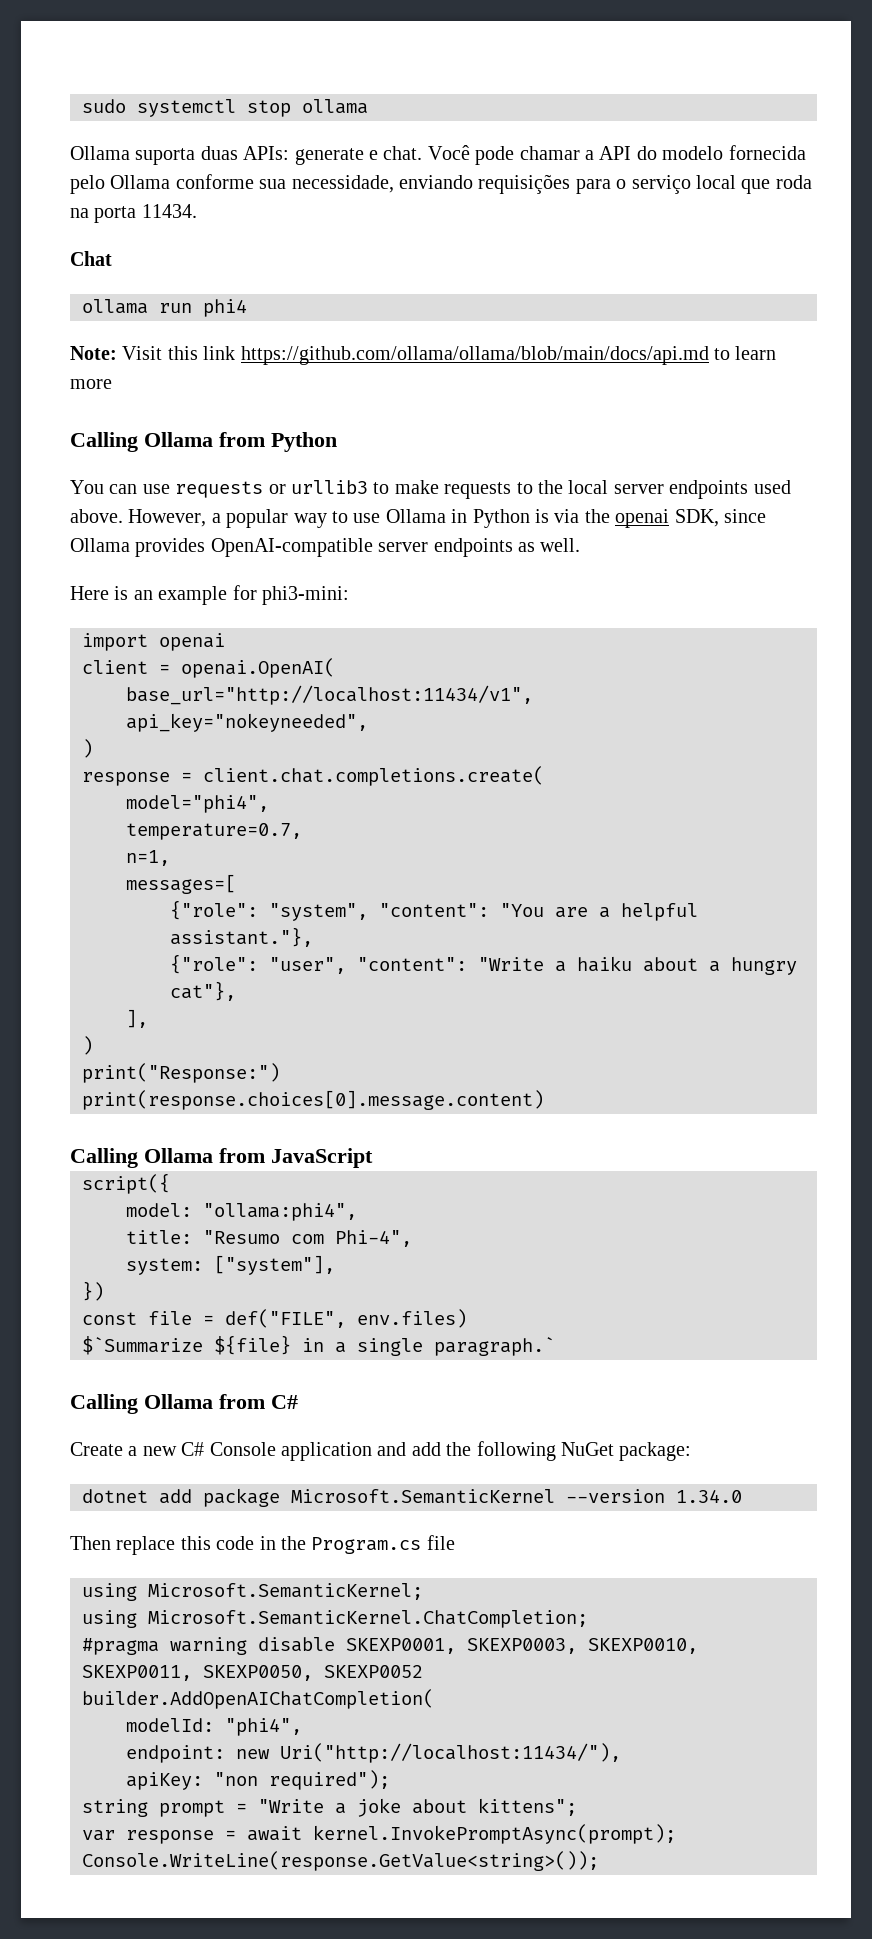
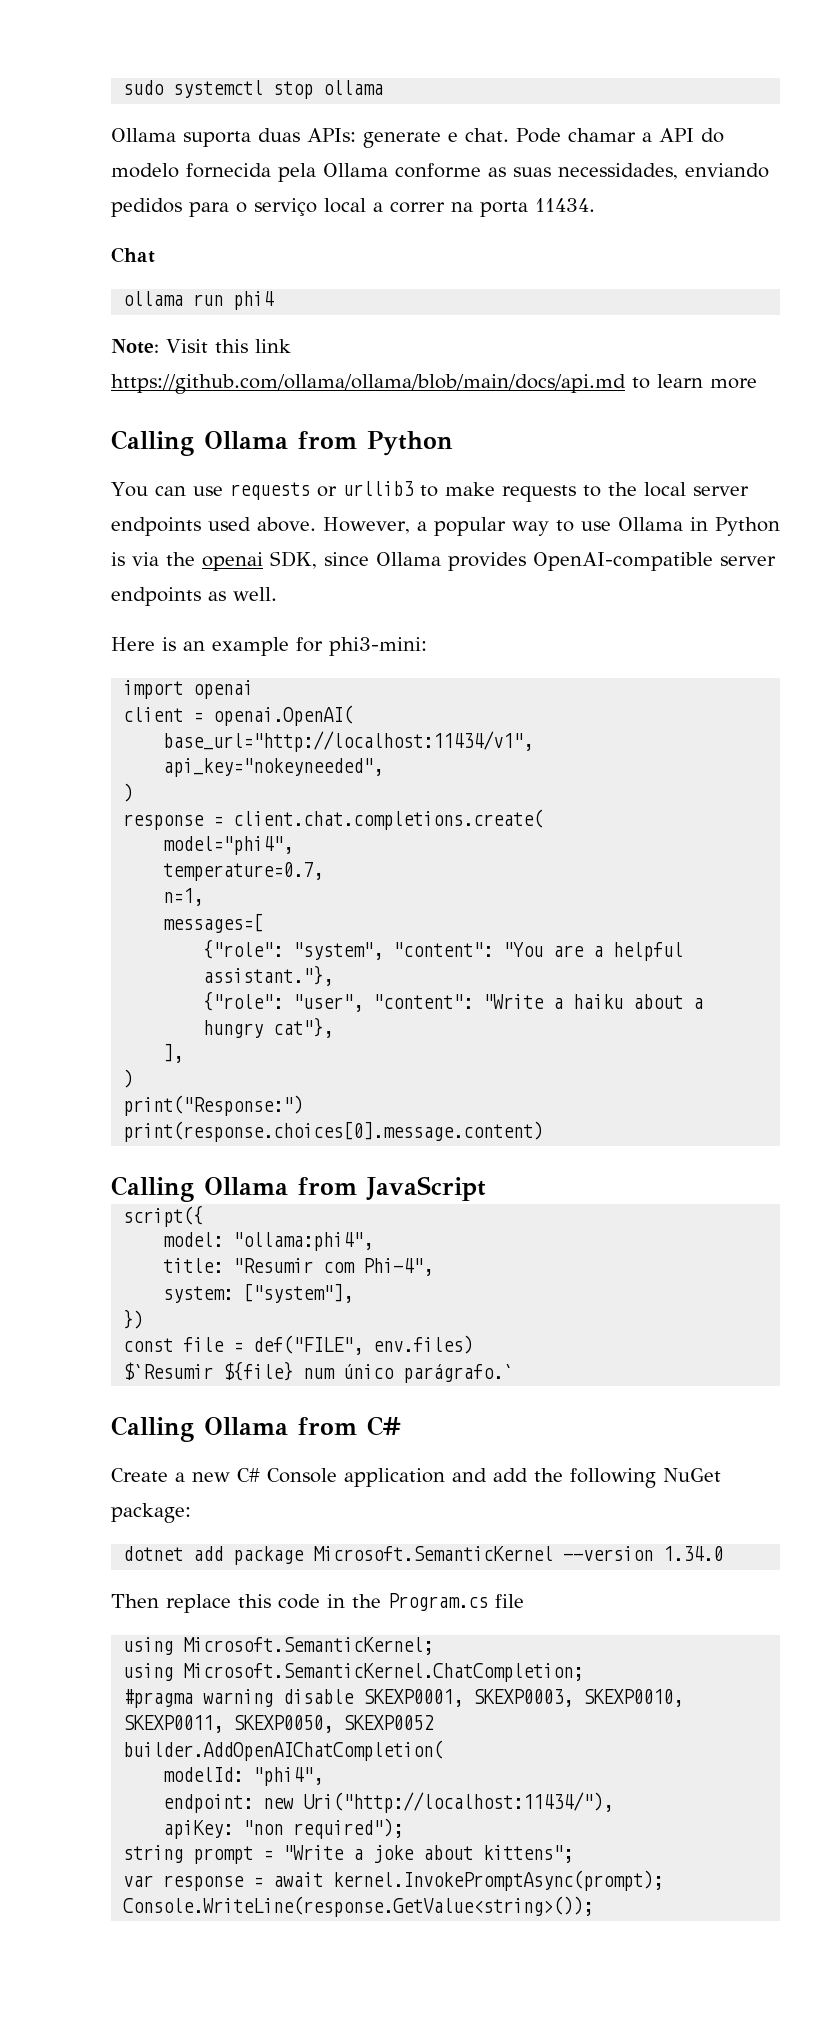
- Você pode chamar a API do modelo fornecida pelo Ollama conforme sua necessidade, enviando requisições para o serviço local que roda na porta 11434.
+ Pode chamar a API do modelo fornecida pela Ollama conforme as suas necessidades, enviando pedidos para o serviço local a correr na porta 11434.
- title: "Resumo com Phi-4",
+ title: "Resumir com Phi-4",
- $`Summarize ${file} in a single paragraph.`
+ $`Resumir ${file} num único parágrafo.`

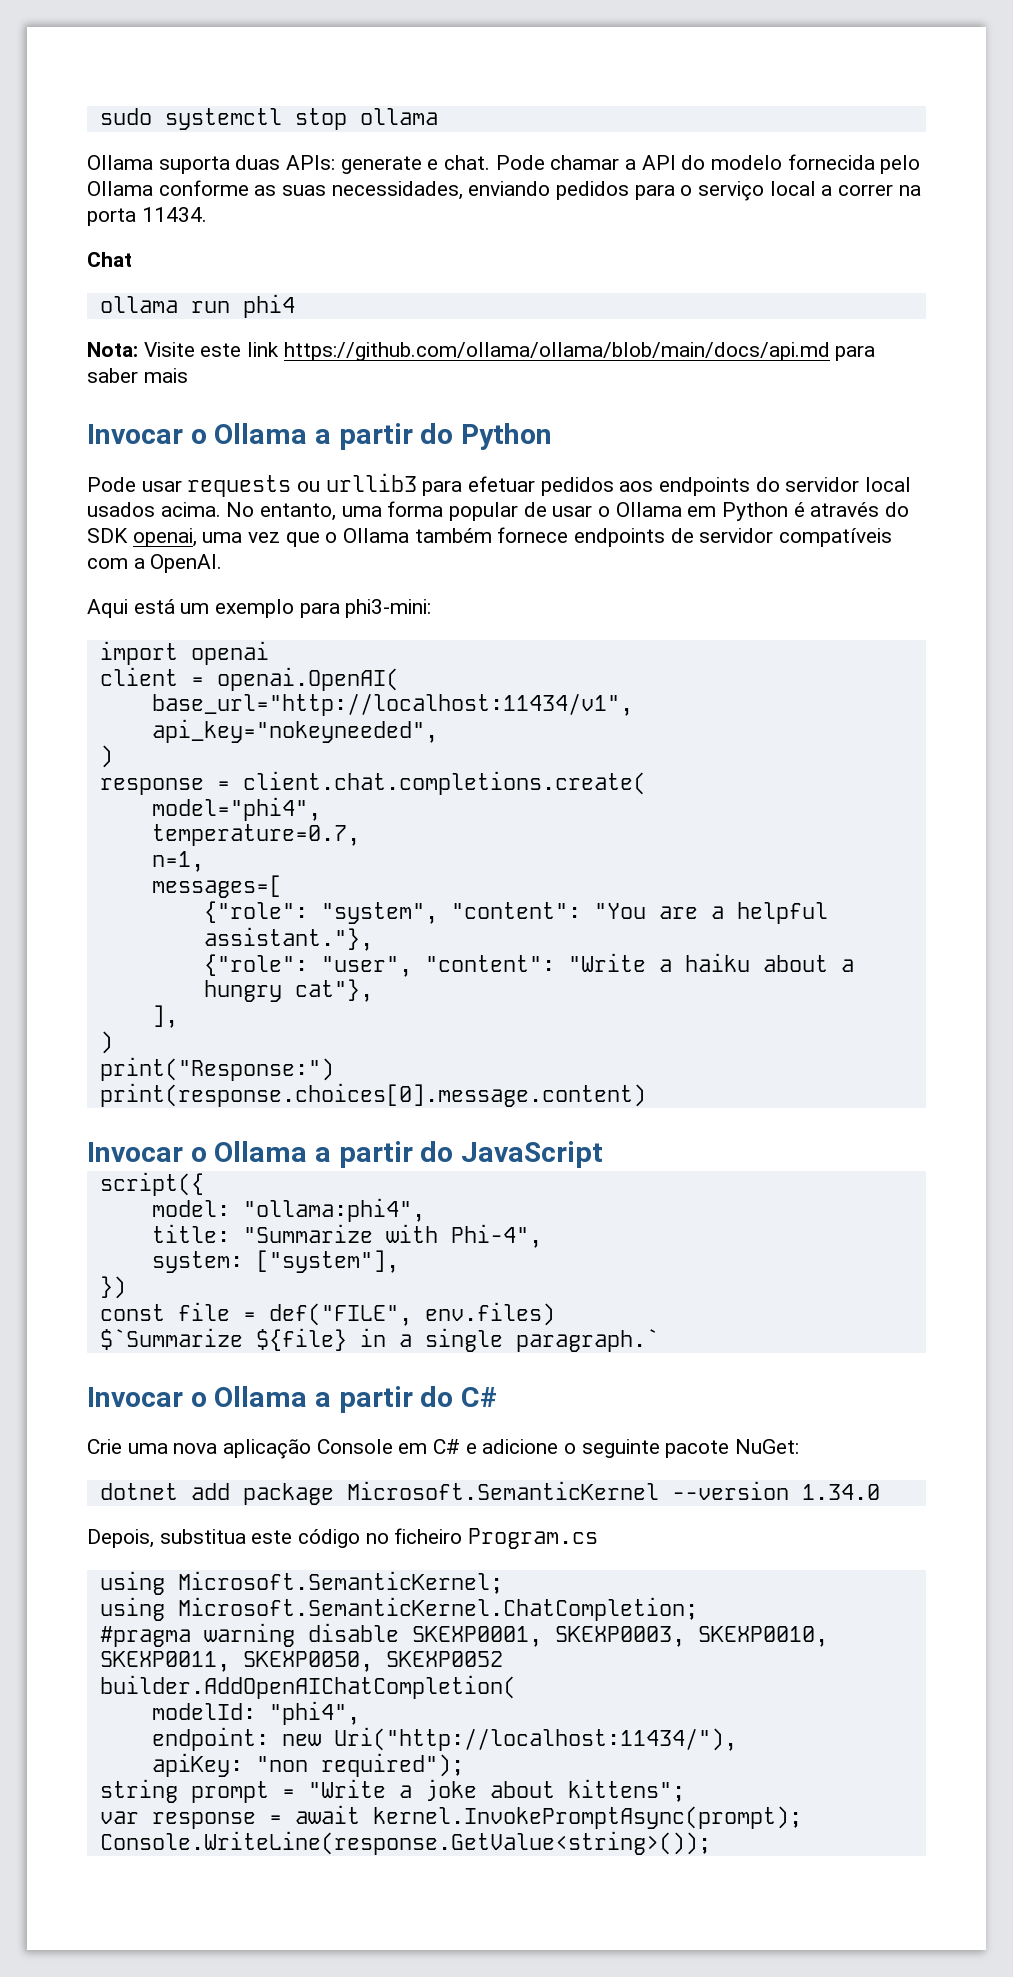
- Pode chamar a API do modelo fornecida pela Ollama conforme as suas necessidades, enviando pedidos para o serviço local a correr na porta 11434.
+ Pode chamar a API do modelo fornecida pelo Ollama conforme as suas necessidades, enviando pedidos para o serviço local a correr na porta 11434.
- Note: Visit this link https://github.com/ollama/ollama/blob/main/docs/api.md to learn more
- Calling Ollama from Python
- You can use requests or urllib3 to make requests to the local server endpoints used above. However, a popular way to use Ollama in Python is via the openai SDK, since Ollama provides OpenAI-compatible server endpoints as well.
- Here is an example for phi3-mini:
+ Nota: Visite este link https://github.com/ollama/ollama/blob/main/docs/api.md para saber mais
+ Invocar o Ollama a partir do Python
+ Pode usar requests ou urllib3 para efetuar pedidos aos endpoints do servidor local usados acima. No entanto, uma forma popular de usar o Ollama em Python é através do SDK openai, uma vez que o Ollama também fornece endpoints de servidor compatíveis com a OpenAI.
+ Aqui está um exemplo para phi3-mini:
- Calling Ollama from JavaScript
+ Invocar o Ollama a partir do JavaScript
- title: "Resumir com Phi-4",
+ title: "Summarize with Phi-4",
- $`Resumir ${file} num único parágrafo.`
- Calling Ollama from C#
- Create a new C# Console application and add the following NuGet package:
+ $`Summarize ${file} in a single paragraph.`
+ Invocar o Ollama a partir do C#
+ Crie uma nova aplicação Console em C# e adicione o seguinte pacote NuGet:
- Then replace this code in the Program.cs file
+ Depois, substitua este código no ficheiro Program.cs

